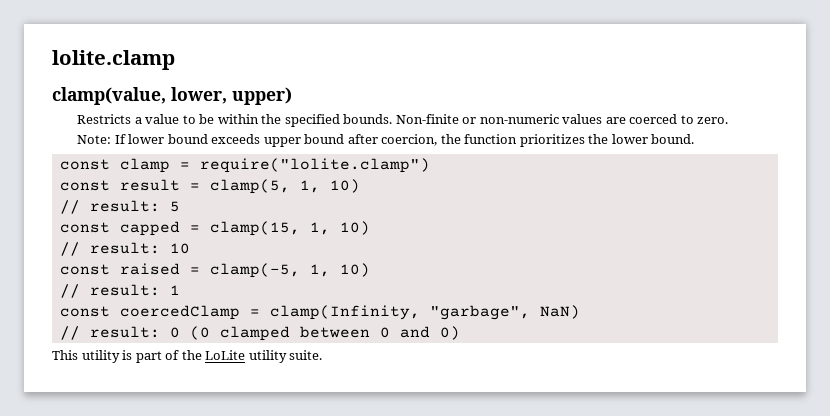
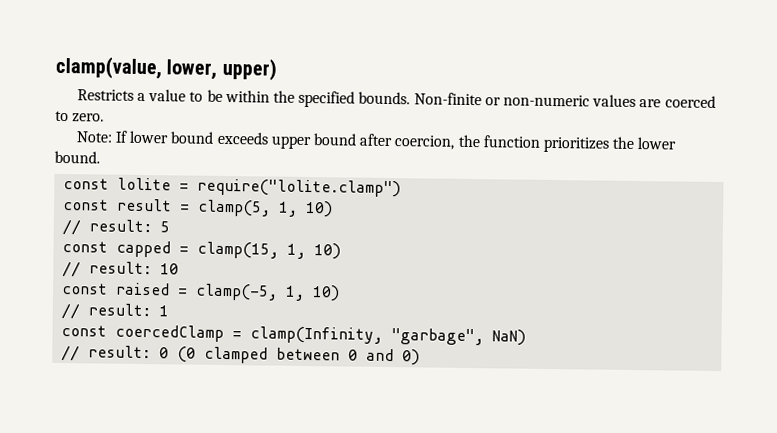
- lolite.clamp
- const clamp = require("lolite.clamp")
+ const lolite = require("lolite.clamp")
- This utility is part of the LoLite utility suite.

